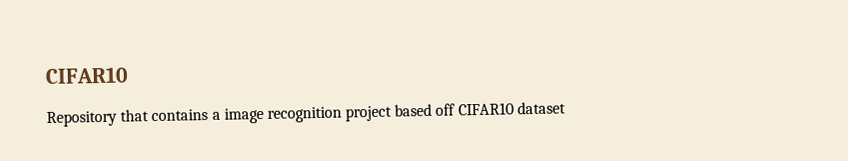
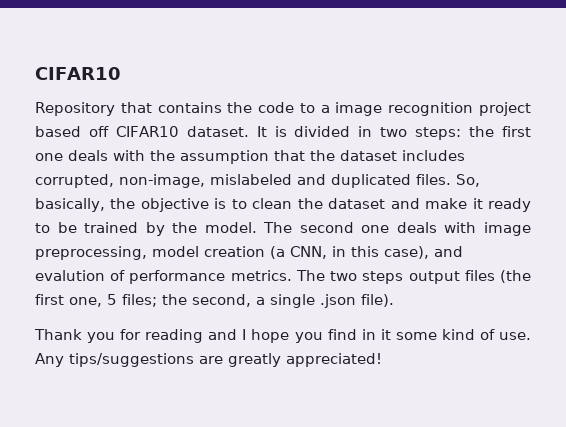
- Repository that contains a image recognition project based off CIFAR10 dataset
+ Repository that contains the code to a image recognition project based off CIFAR10 dataset. It is divided in two steps: the first one deals with the assumption that the dataset includes corrupted, non-image, mislabeled and duplicated files. So, basically, the objective is to clean the dataset and make it ready to be trained by the model. The second one deals with image preprocessing, model creation (a CNN, in this case), and evalution of performance metrics. The two steps output files (the first one, 5 files; the second, a single .json file).
+ Thank you for reading and I hope you find in it some kind of use. Any tips/suggestions are greatly appreciated!

